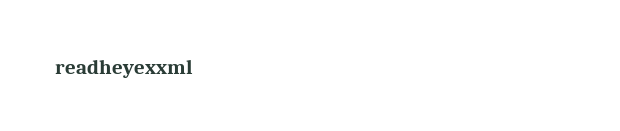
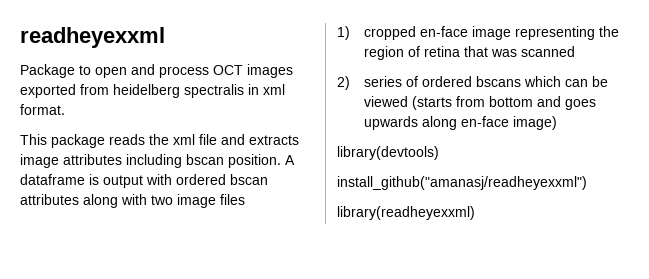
+ Package to open and process OCT images exported from heidelberg spectralis in xml format.
+ This package reads the xml file and extracts image attributes including bscan position. A dataframe is output with ordered bscan attributes along with two image files
+ 1) cropped en-face image representing the region of retina that was scanned
+ 2) series of ordered bscans which can be viewed (starts from bottom and goes upwards along en-face image)
+ library(devtools)
+ install_github("amanasj/readheyexxml")
+ library(readheyexxml)

